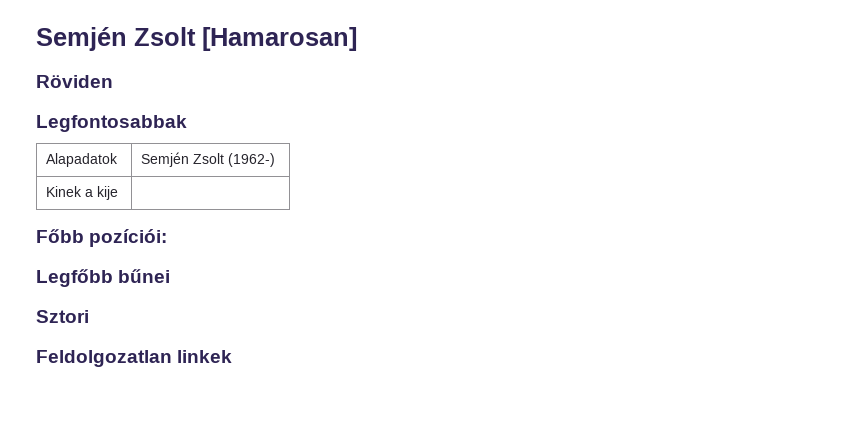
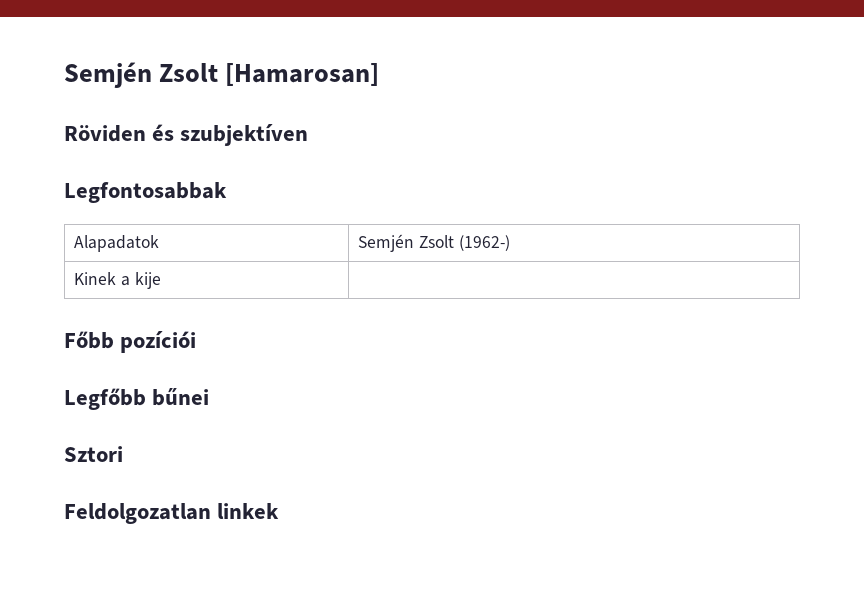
- Röviden
+ Röviden és szubjektíven
- Főbb pozíciói:
+ Főbb pozíciói

